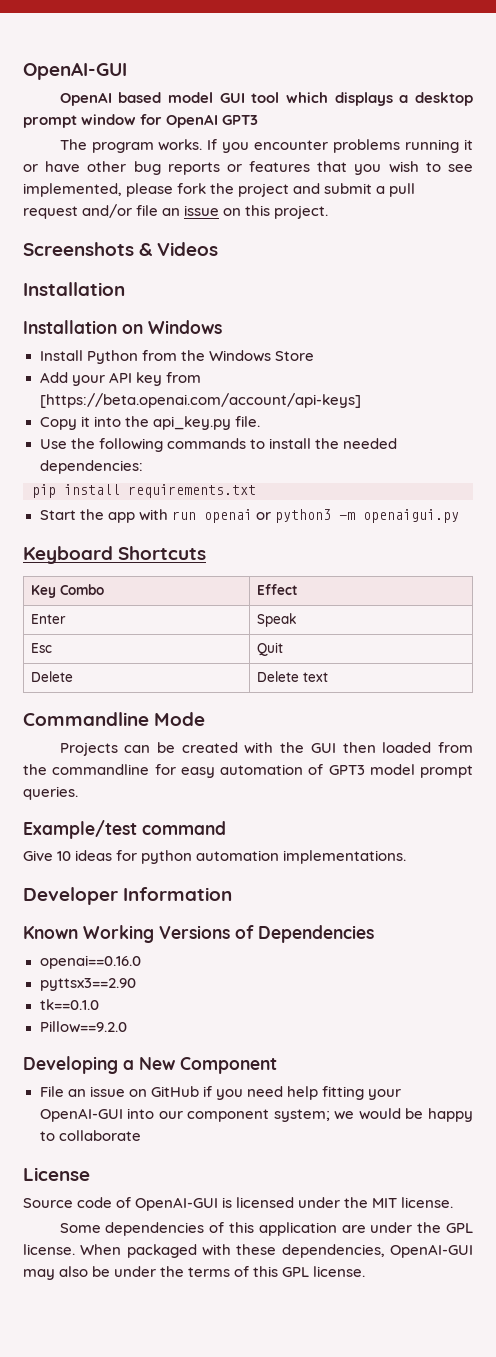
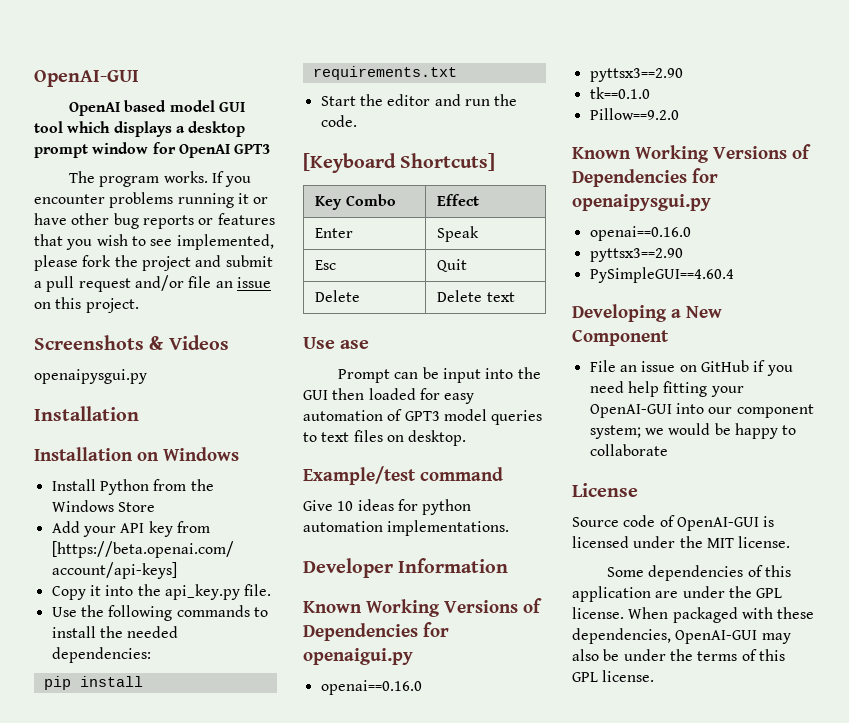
  Screenshots & Videos
+ openaipysgui.py
- Start the app with run openai or python3 -m openaigui.py
- Keyboard Shortcuts
+ Start the editor and run the code.
+ [Keyboard Shortcuts]
- Commandline Mode
- Projects can be created with the GUI then loaded from the commandline for easy automation of GPT3 model prompt queries.
+ Use ase
+ Prompt can be input into the GUI then loaded for easy automation of GPT3 model queries to text files on desktop.
- Known Working Versions of Dependencies
+ Known Working Versions of Dependencies for openaigui.py
+ Known Working Versions of Dependencies for openaipysgui.py
+ openai==0.16.0
+ pyttsx3==2.90
+ PySimpleGUI==4.60.4

